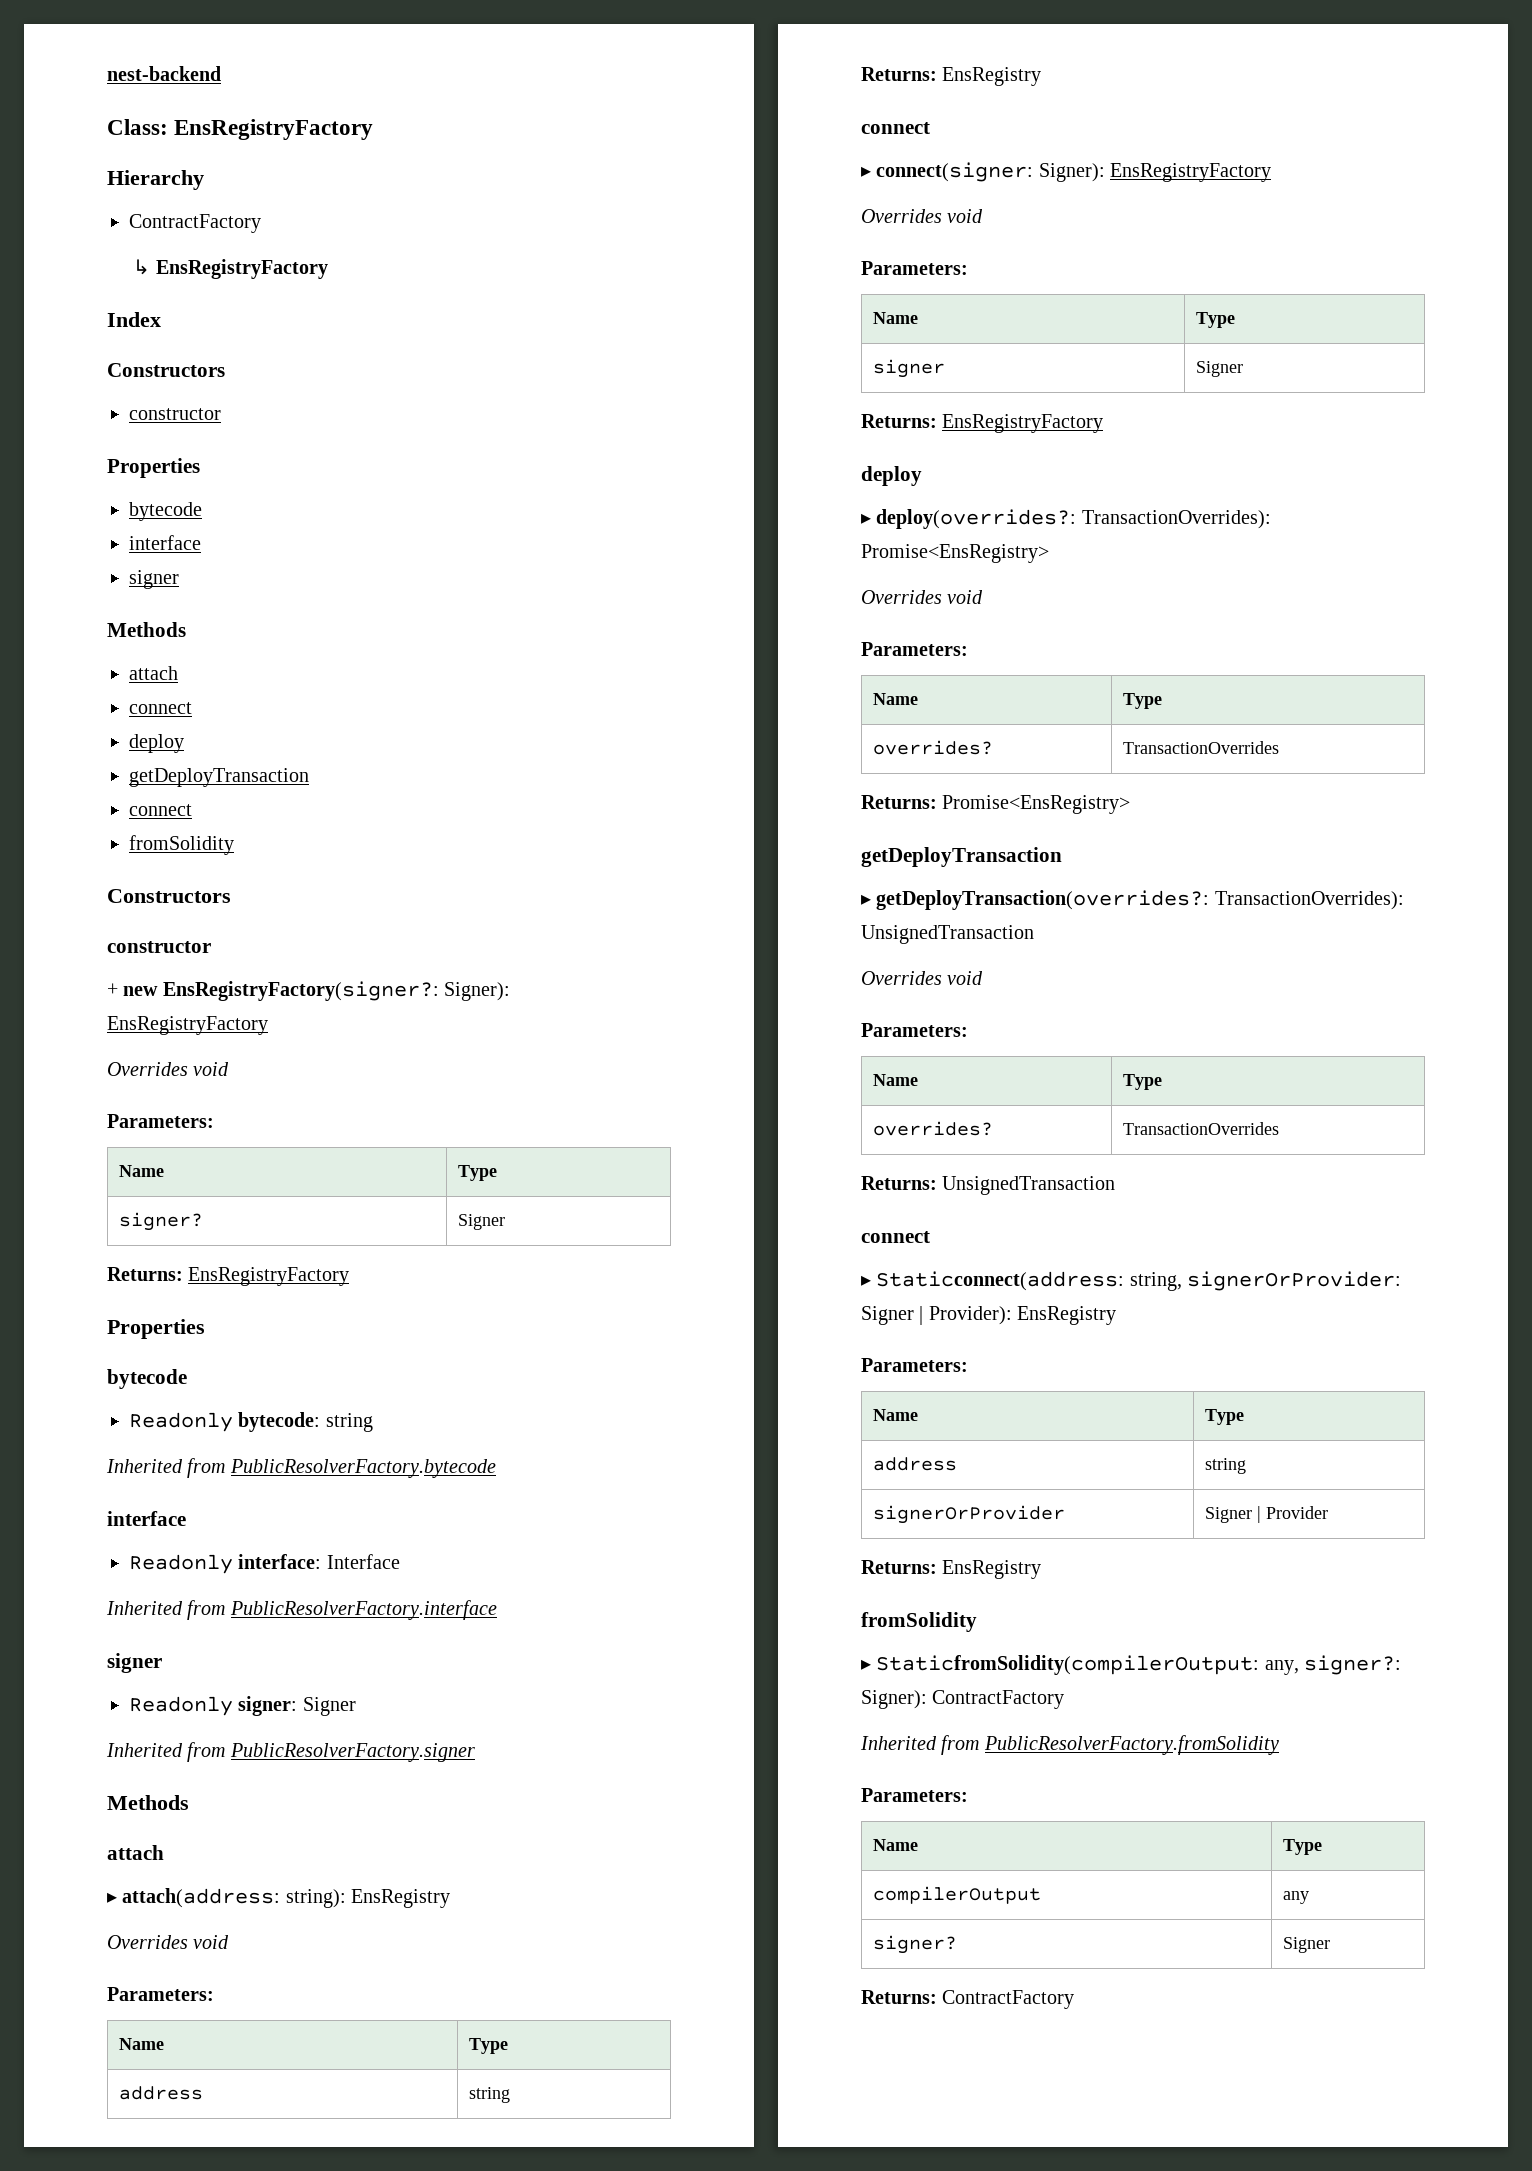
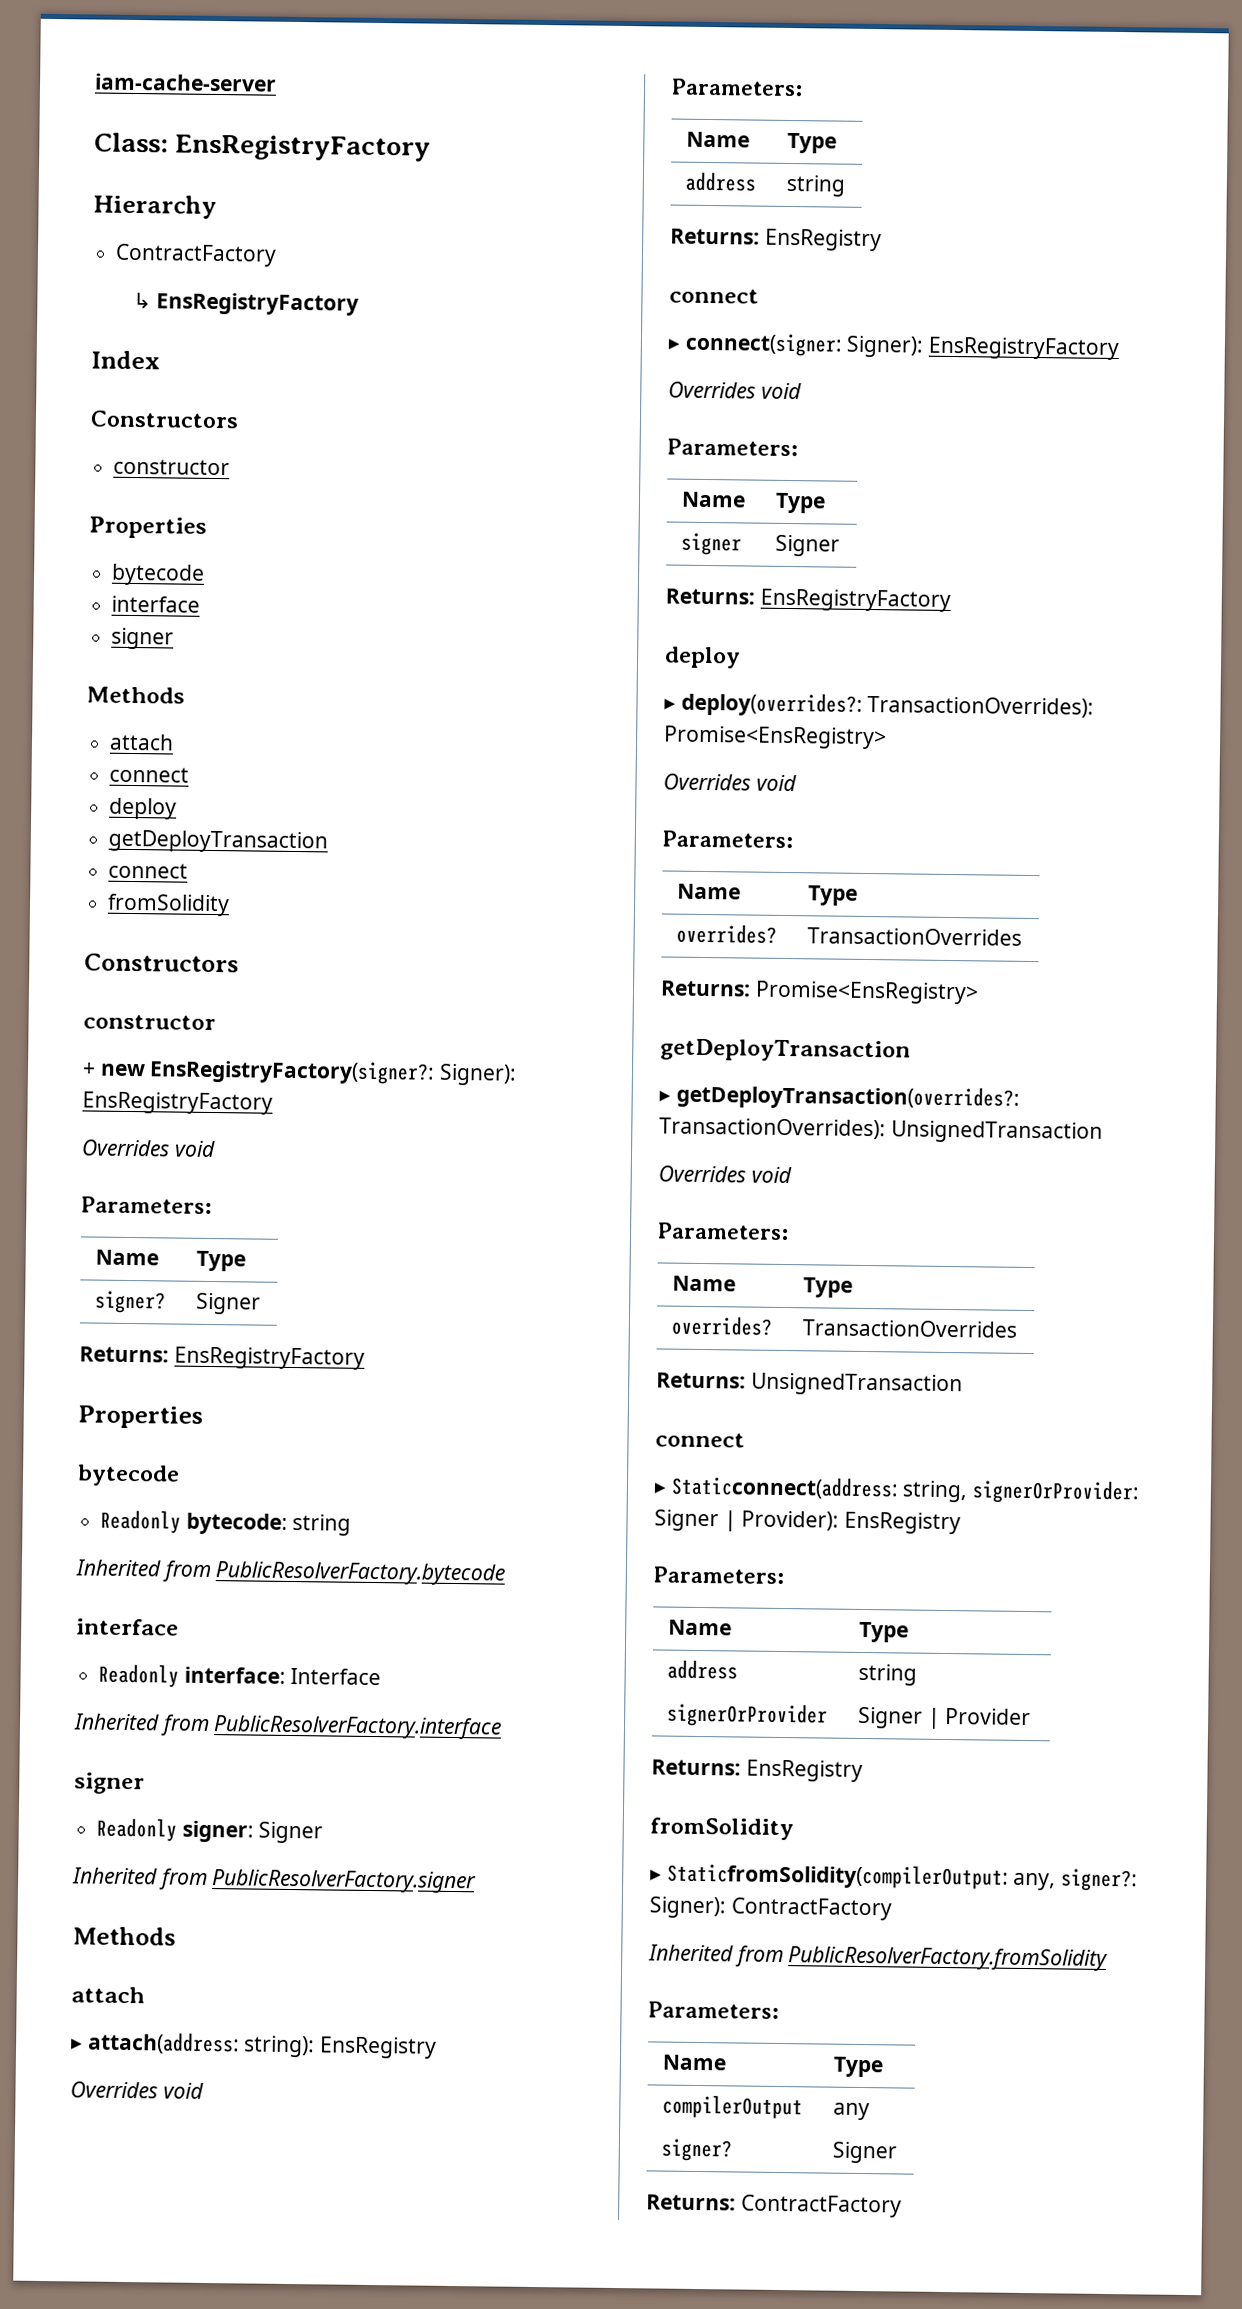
- nest-backend
+ iam-cache-server

